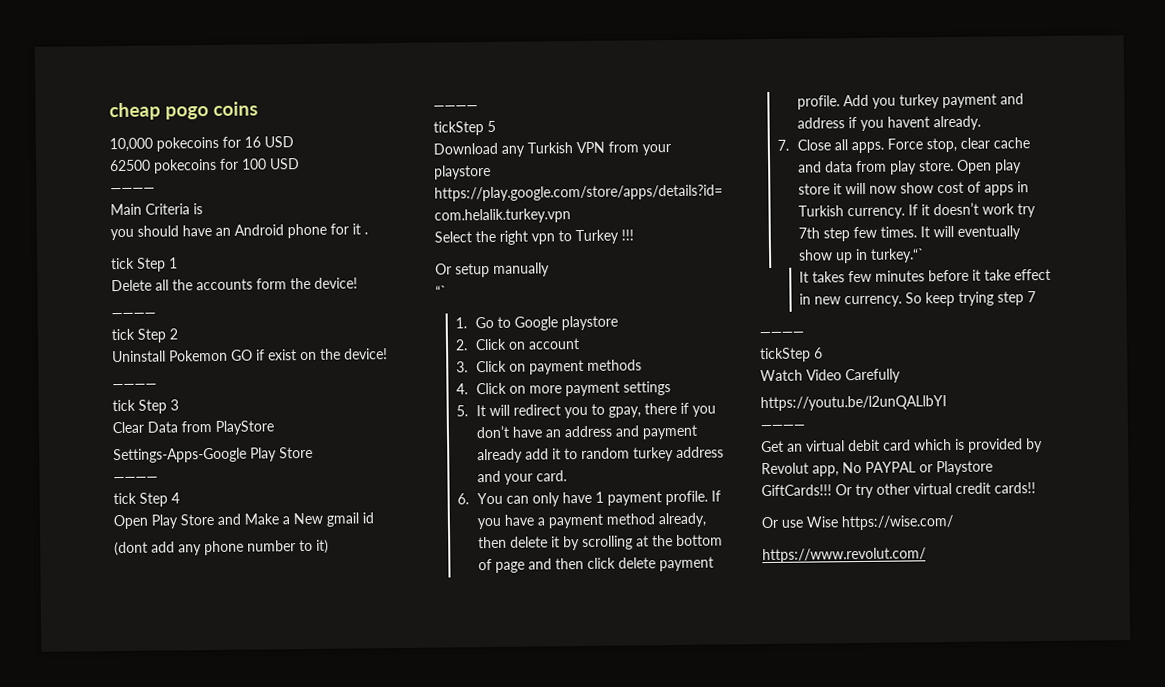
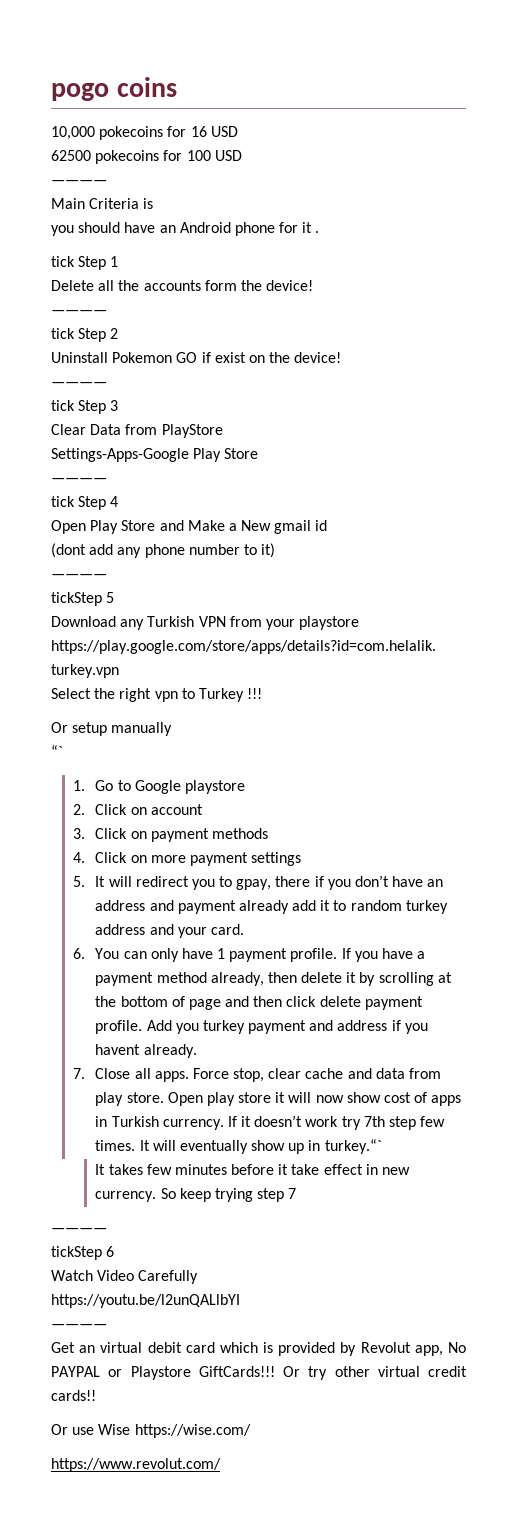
- cheap pogo coins
+ pogo coins

